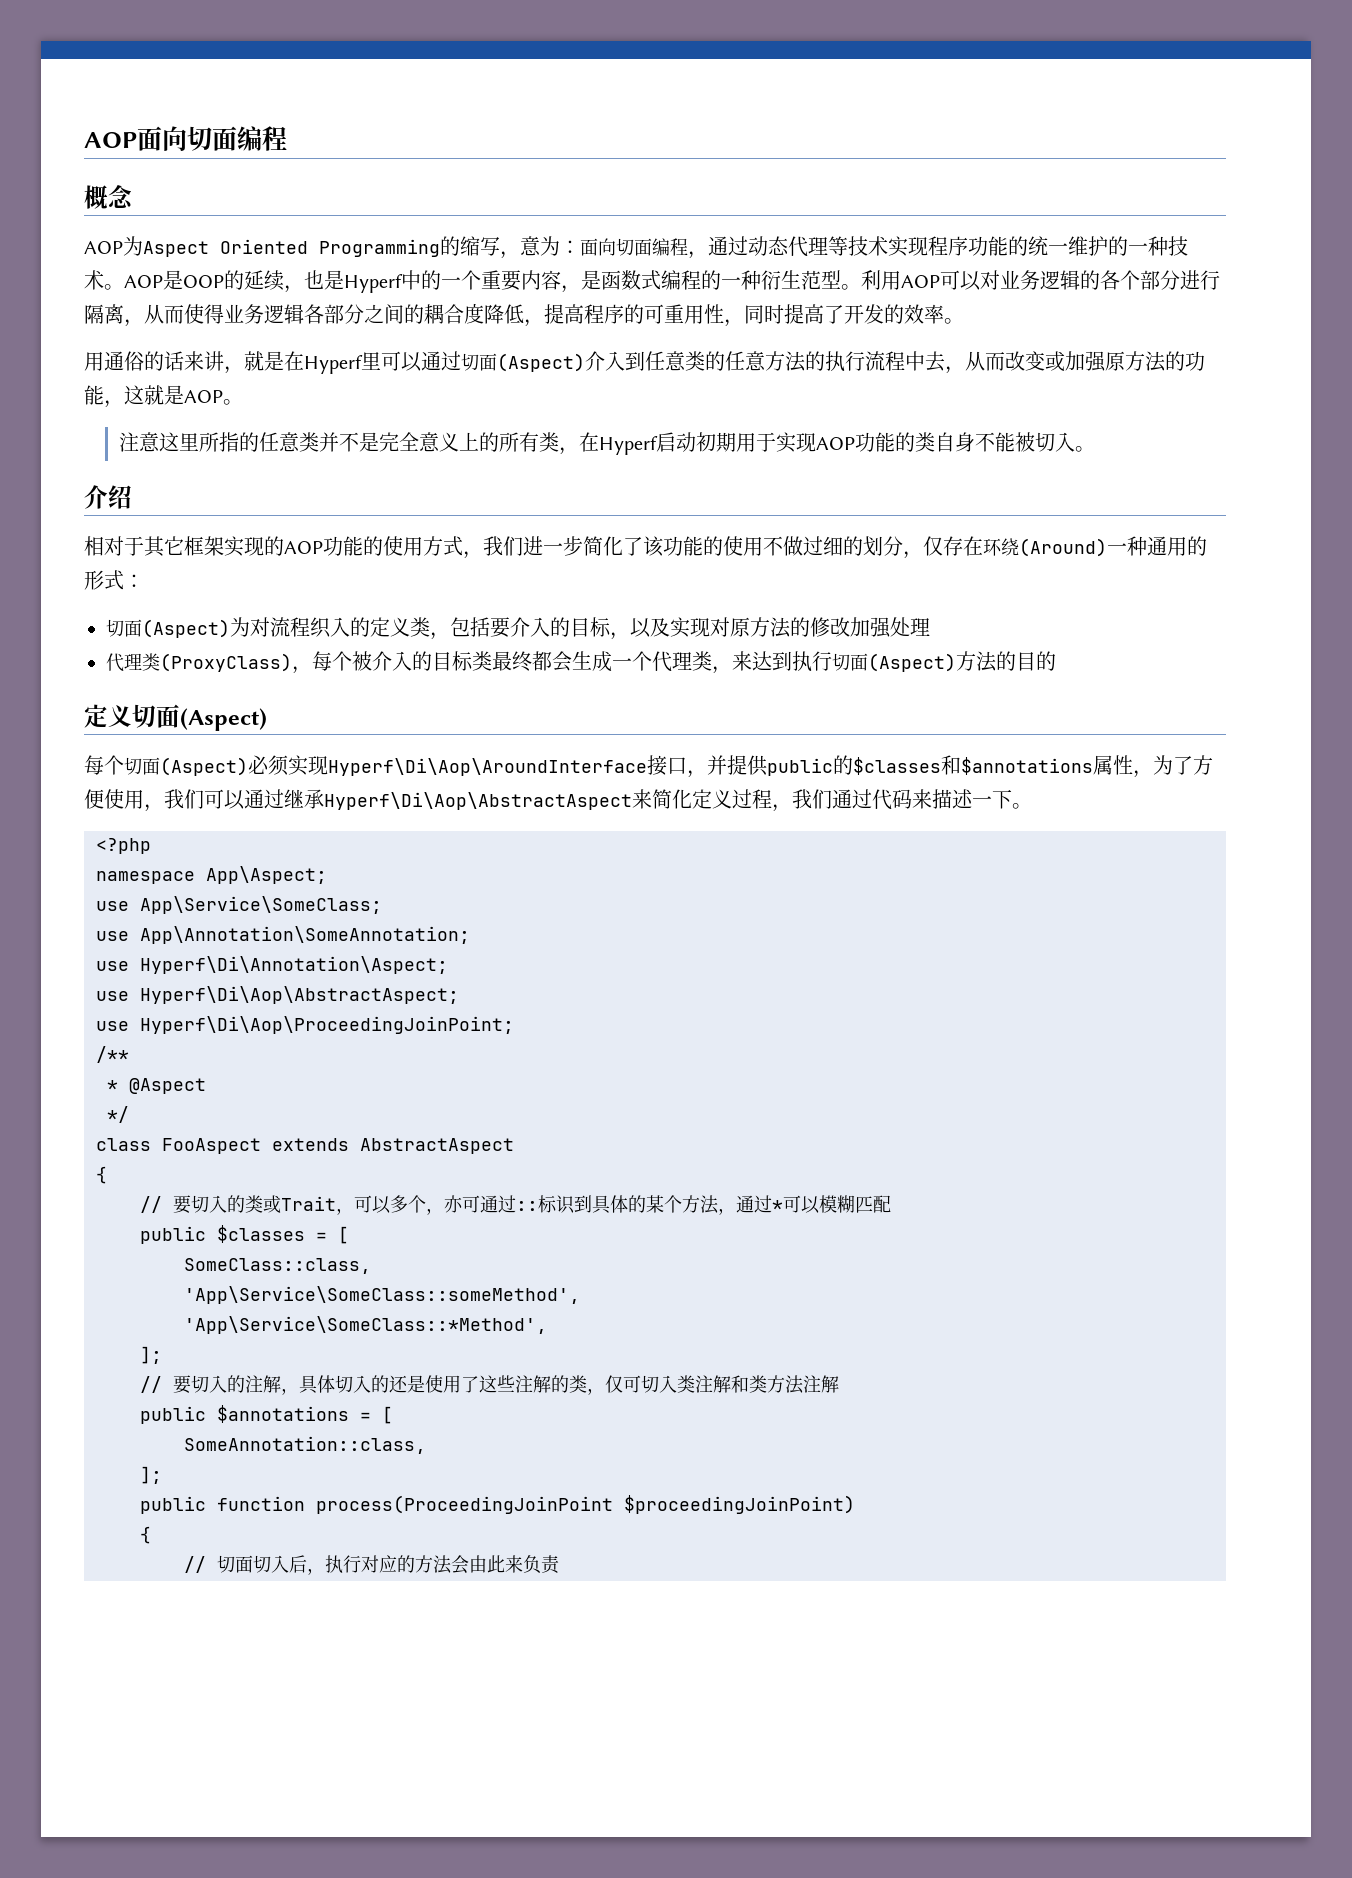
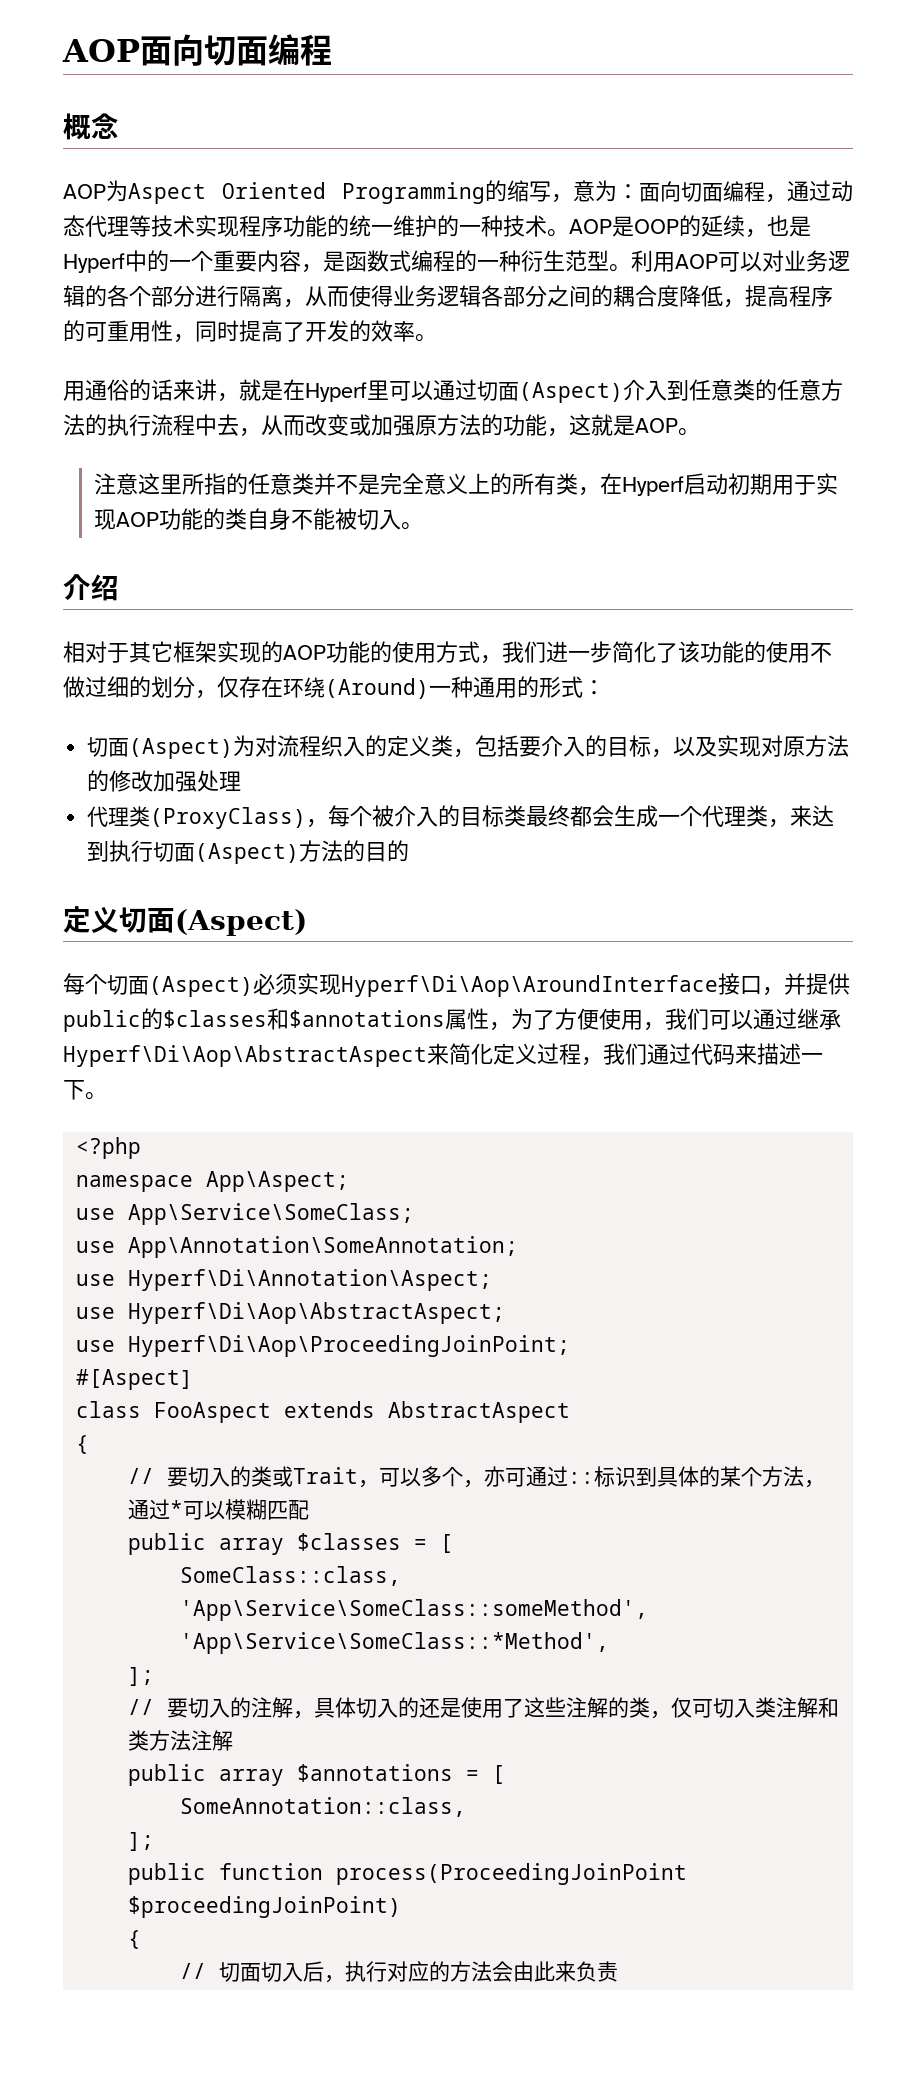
- /**
- * @Aspect
- */
+ #[Aspect]
- public $classes = [
+ public array $classes = [
- public $annotations = [
+ public array $annotations = [

